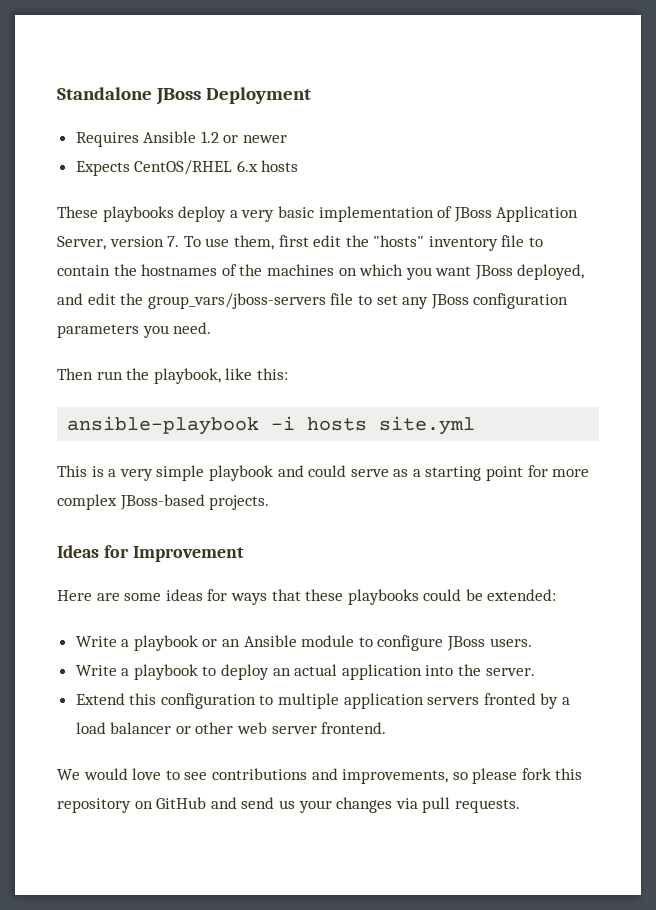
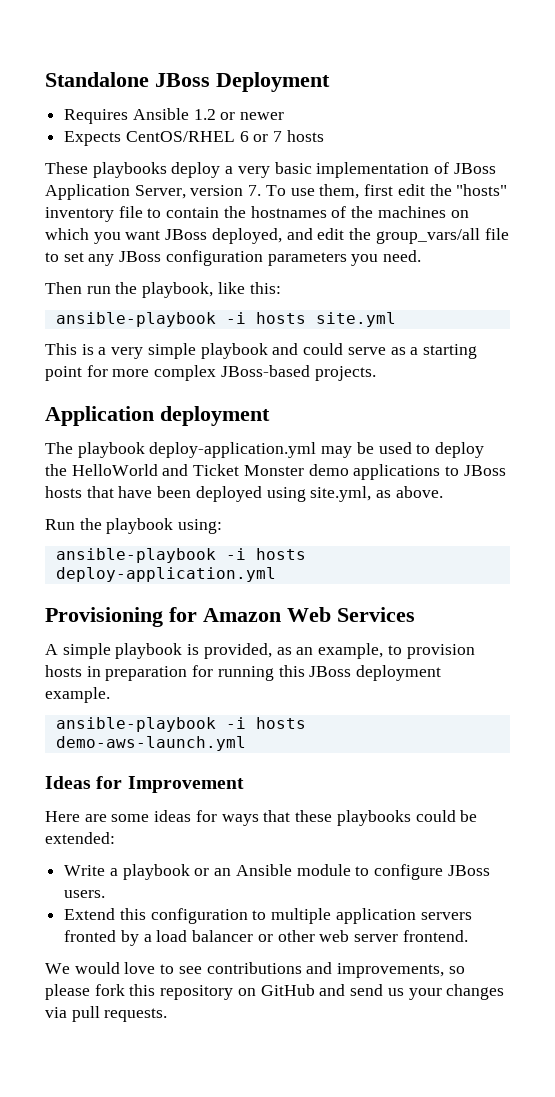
- Expects CentOS/RHEL 6.x hosts
+ Expects CentOS/RHEL 6 or 7 hosts
- These playbooks deploy a very basic implementation of JBoss Application Server, version 7. To use them, first edit the "hosts" inventory file to contain the hostnames of the machines on which you want JBoss deployed, and edit the group_vars/jboss-servers file to set any JBoss configuration parameters you need.
+ These playbooks deploy a very basic implementation of JBoss Application Server, version 7. To use them, first edit the "hosts" inventory file to contain the hostnames of the machines on which you want JBoss deployed, and edit the group_vars/all file to set any JBoss configuration parameters you need.
+ Application deployment
+ The playbook deploy-application.yml may be used to deploy the HelloWorld and Ticket Monster demo applications to JBoss hosts that have been deployed using site.yml, as above.
+ Run the playbook using:
+ ansible-playbook -i hosts deploy-application.yml
+ Provisioning for Amazon Web Services
+ A simple playbook is provided, as an example, to provision hosts in preparation for running this JBoss deployment example.
+ ansible-playbook -i hosts demo-aws-launch.yml
- Write a playbook to deploy an actual application into the server.

